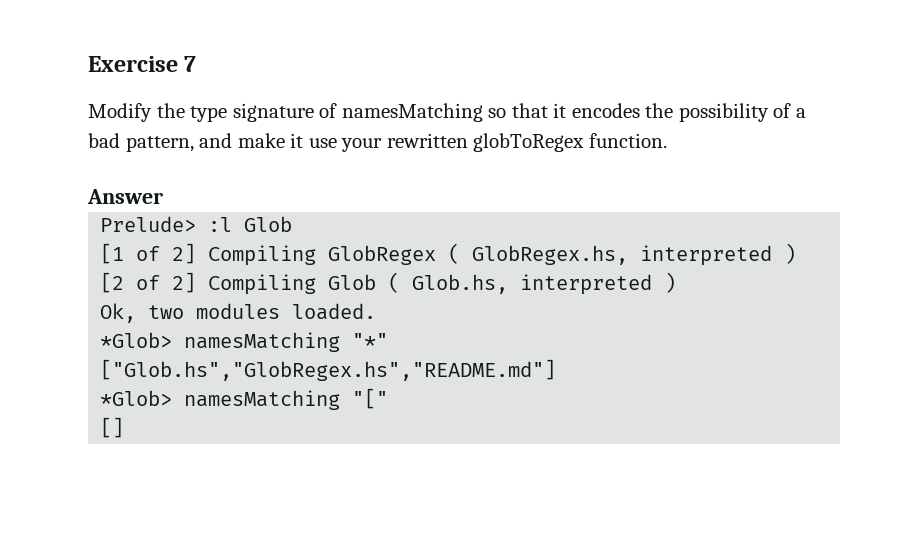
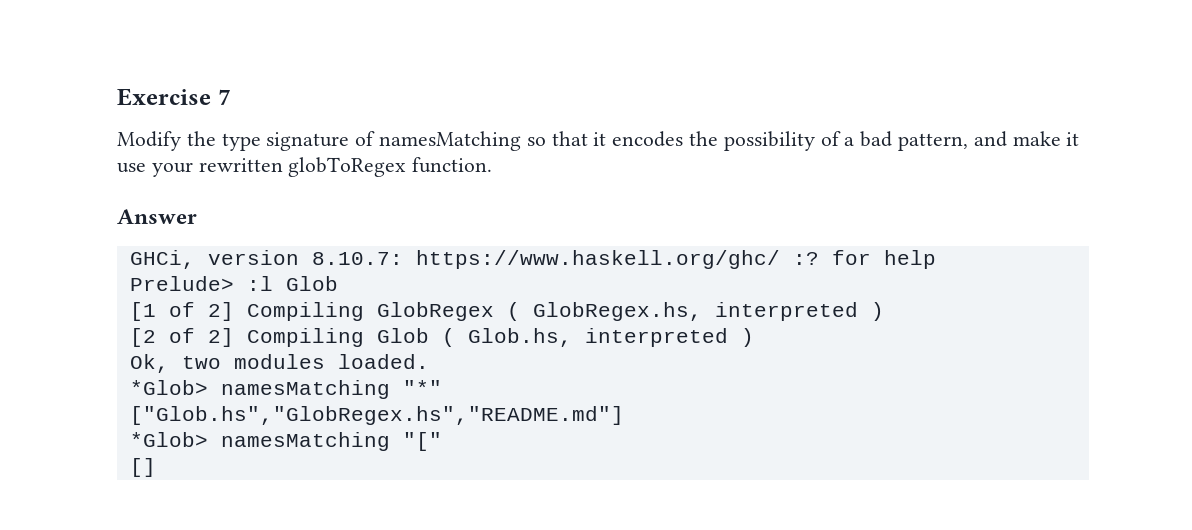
+ GHCi, version 8.10.7: https://www.haskell.org/ghc/ :? for help

